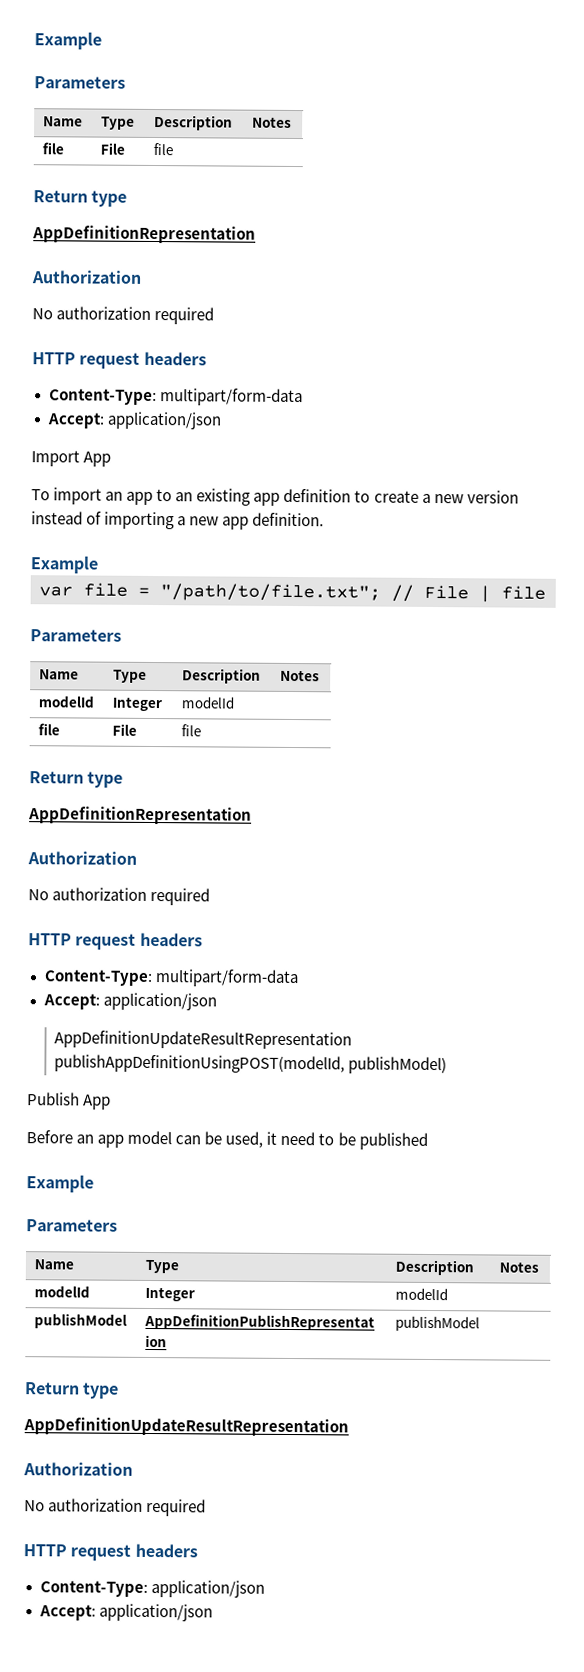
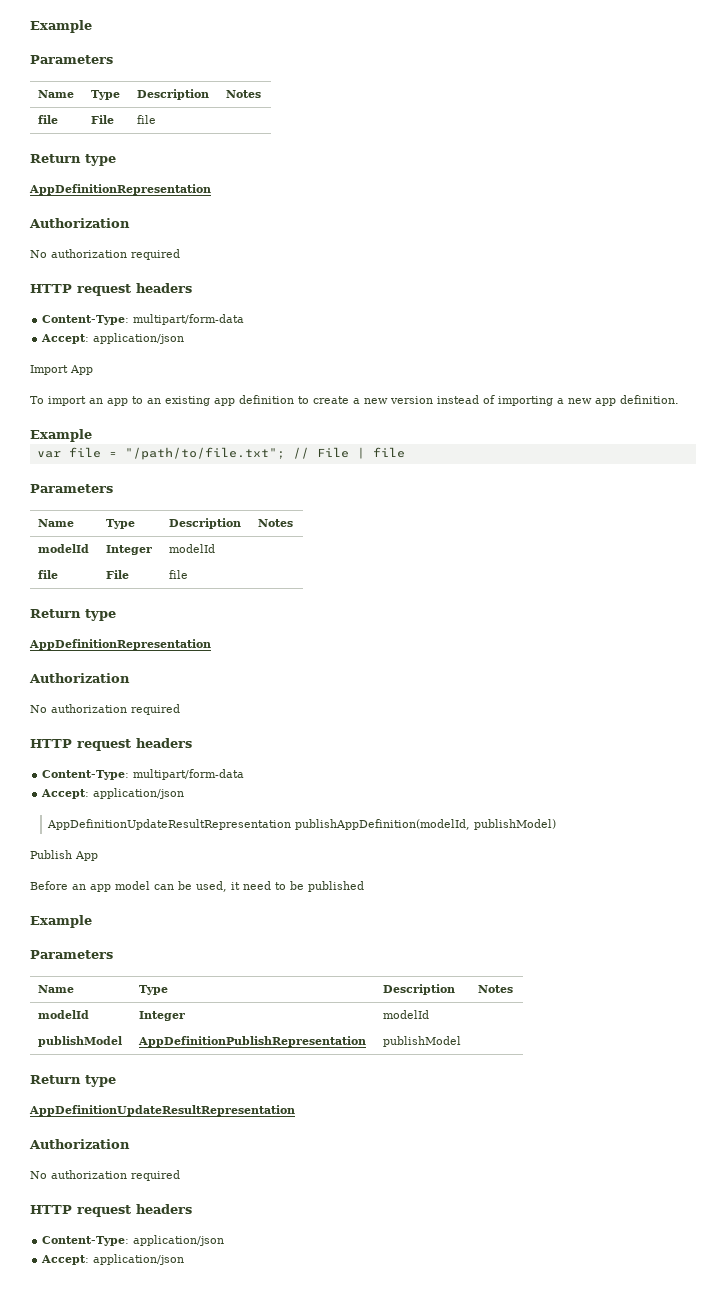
- AppDefinitionUpdateResultRepresentation publishAppDefinitionUsingPOST(modelId, publishModel)
+ AppDefinitionUpdateResultRepresentation publishAppDefinition(modelId, publishModel)

